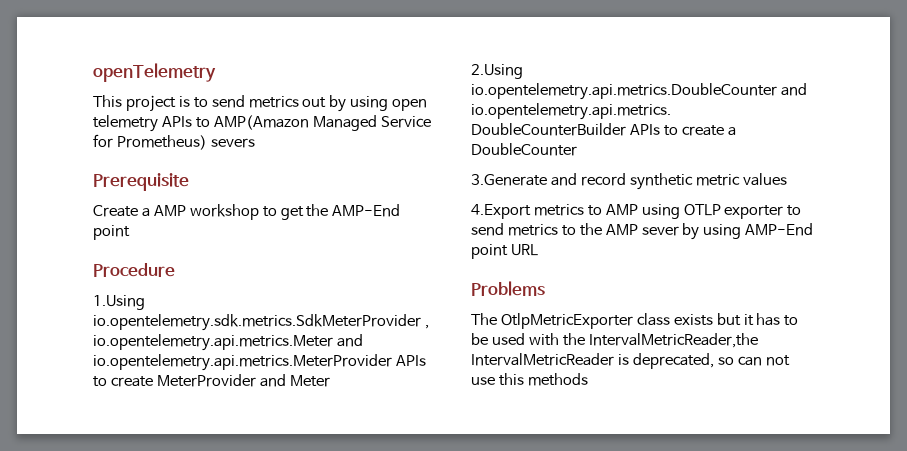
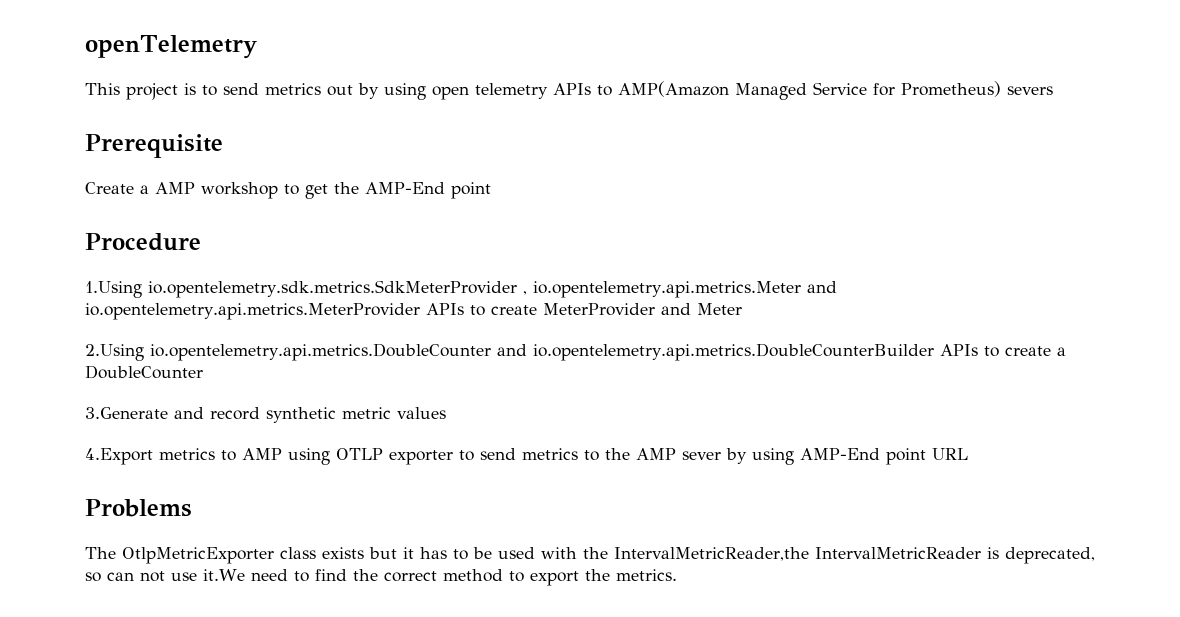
- The OtlpMetricExporter class exists but it has to be used with the IntervalMetricReader,the IntervalMetricReader is deprecated, so can not use this methods
+ The OtlpMetricExporter class exists but it has to be used with the IntervalMetricReader,the IntervalMetricReader is deprecated, so can not use it.We need to find the correct method to export the metrics.

